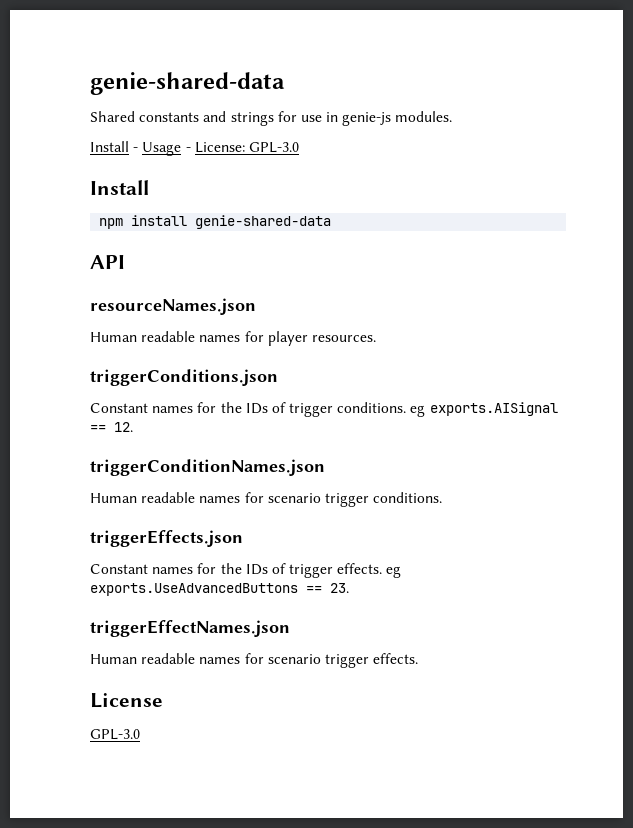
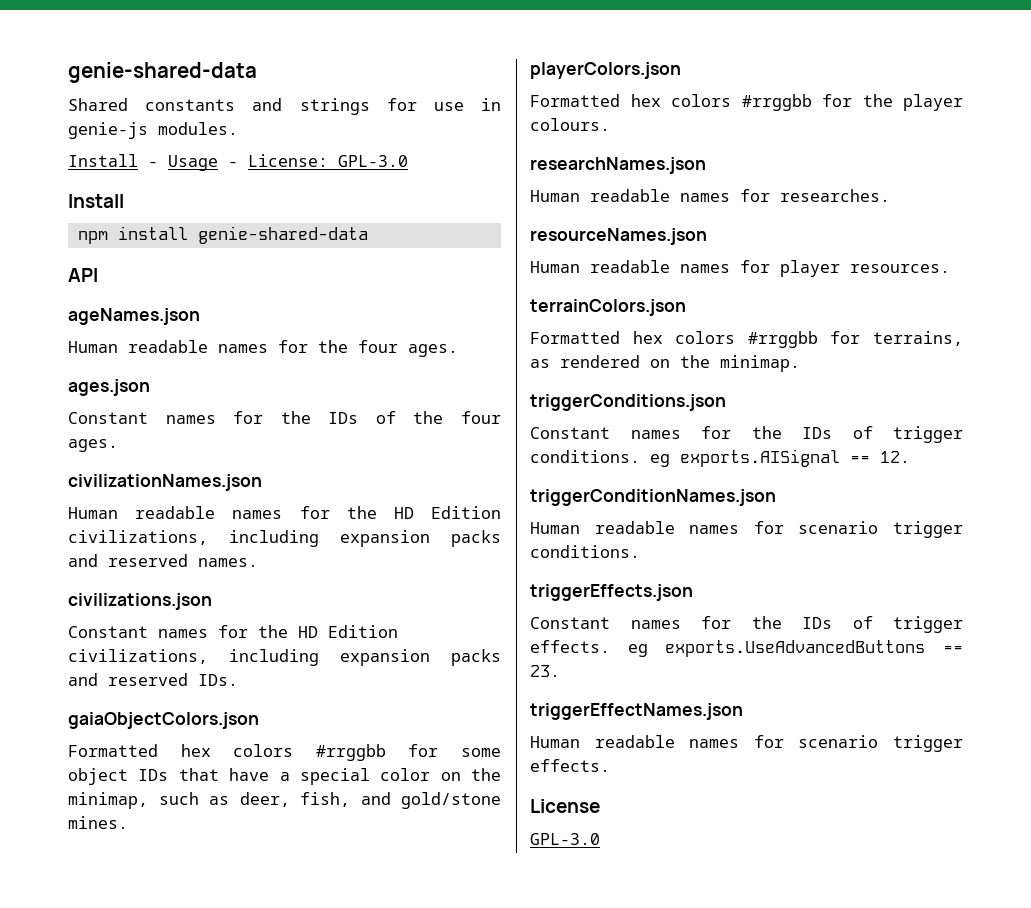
+ ageNames.json
+ Human readable names for the four ages.
+ ages.json
+ Constant names for the IDs of the four ages.
+ civilizationNames.json
+ Human readable names for the HD Edition civilizations, including expansion packs and reserved names.
+ civilizations.json
+ Constant names for the HD Edition civilizations, including expansion packs and reserved IDs.
+ gaiaObjectColors.json
+ Formatted hex colors #rrggbb for some object IDs that have a special color on the minimap, such as deer, fish, and gold/stone mines.
+ playerColors.json
+ Formatted hex colors #rrggbb for the player colours.
+ researchNames.json
+ Human readable names for researches.
+ terrainColors.json
+ Formatted hex colors #rrggbb for terrains, as rendered on the minimap.

